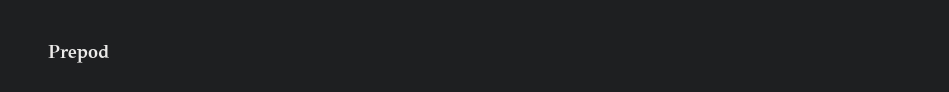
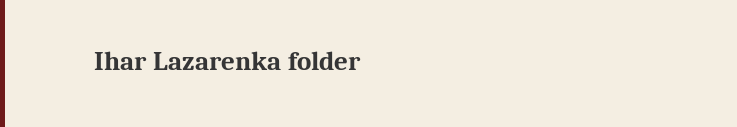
- Prepod
+ Ihar Lazarenka folder

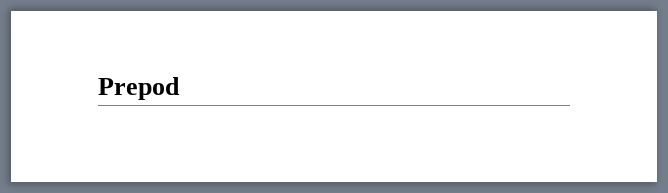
- Ihar Lazarenka folder
+ Prepod

